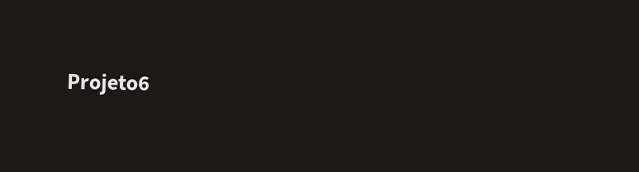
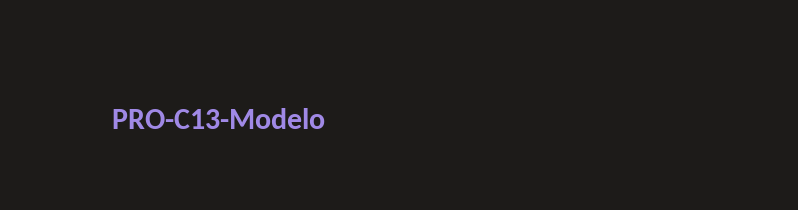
- Projeto6
+ PRO-C13-Modelo

